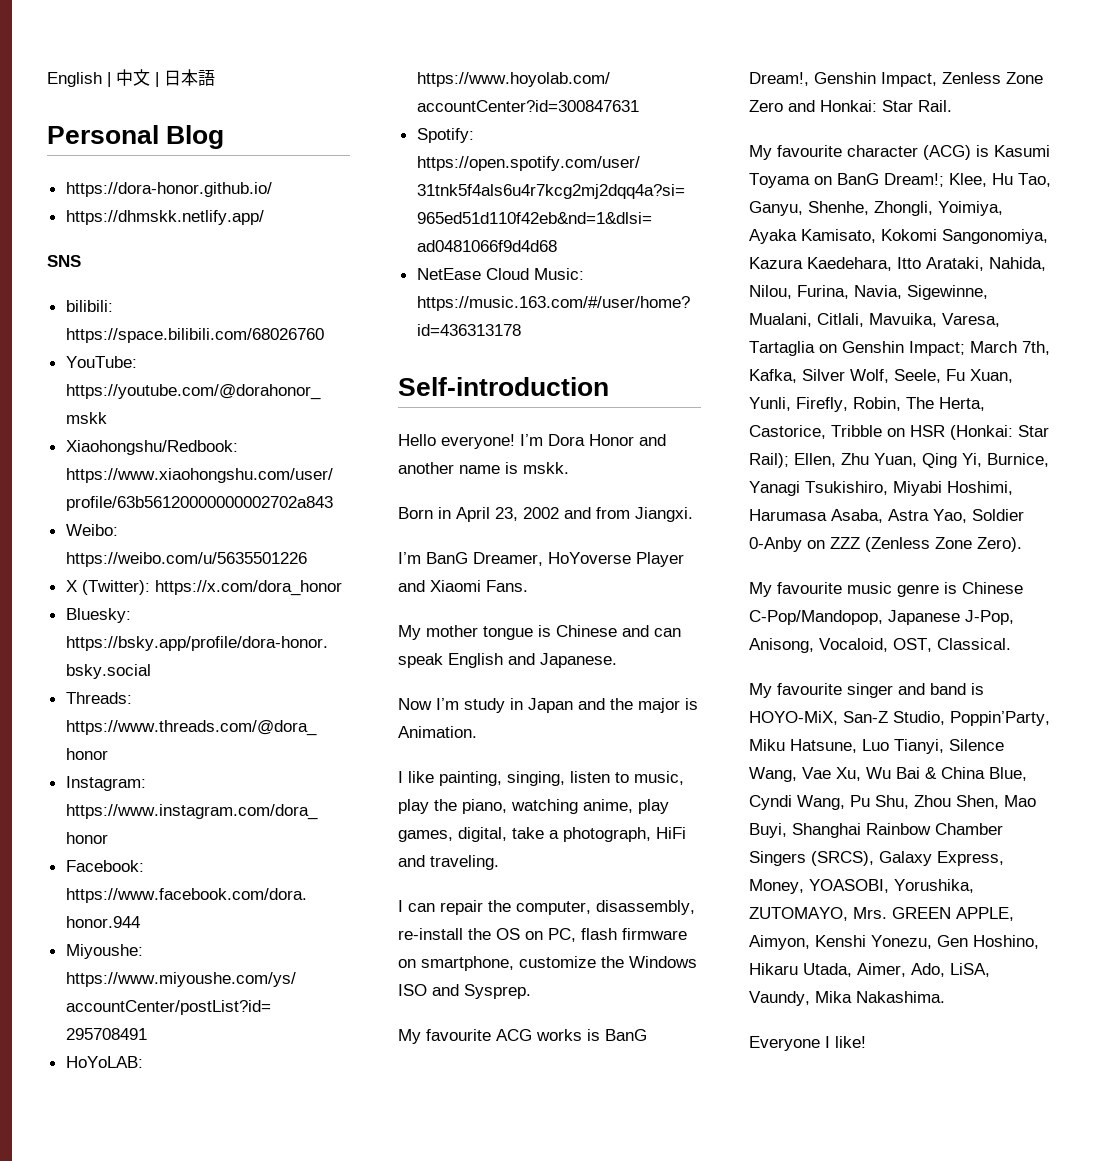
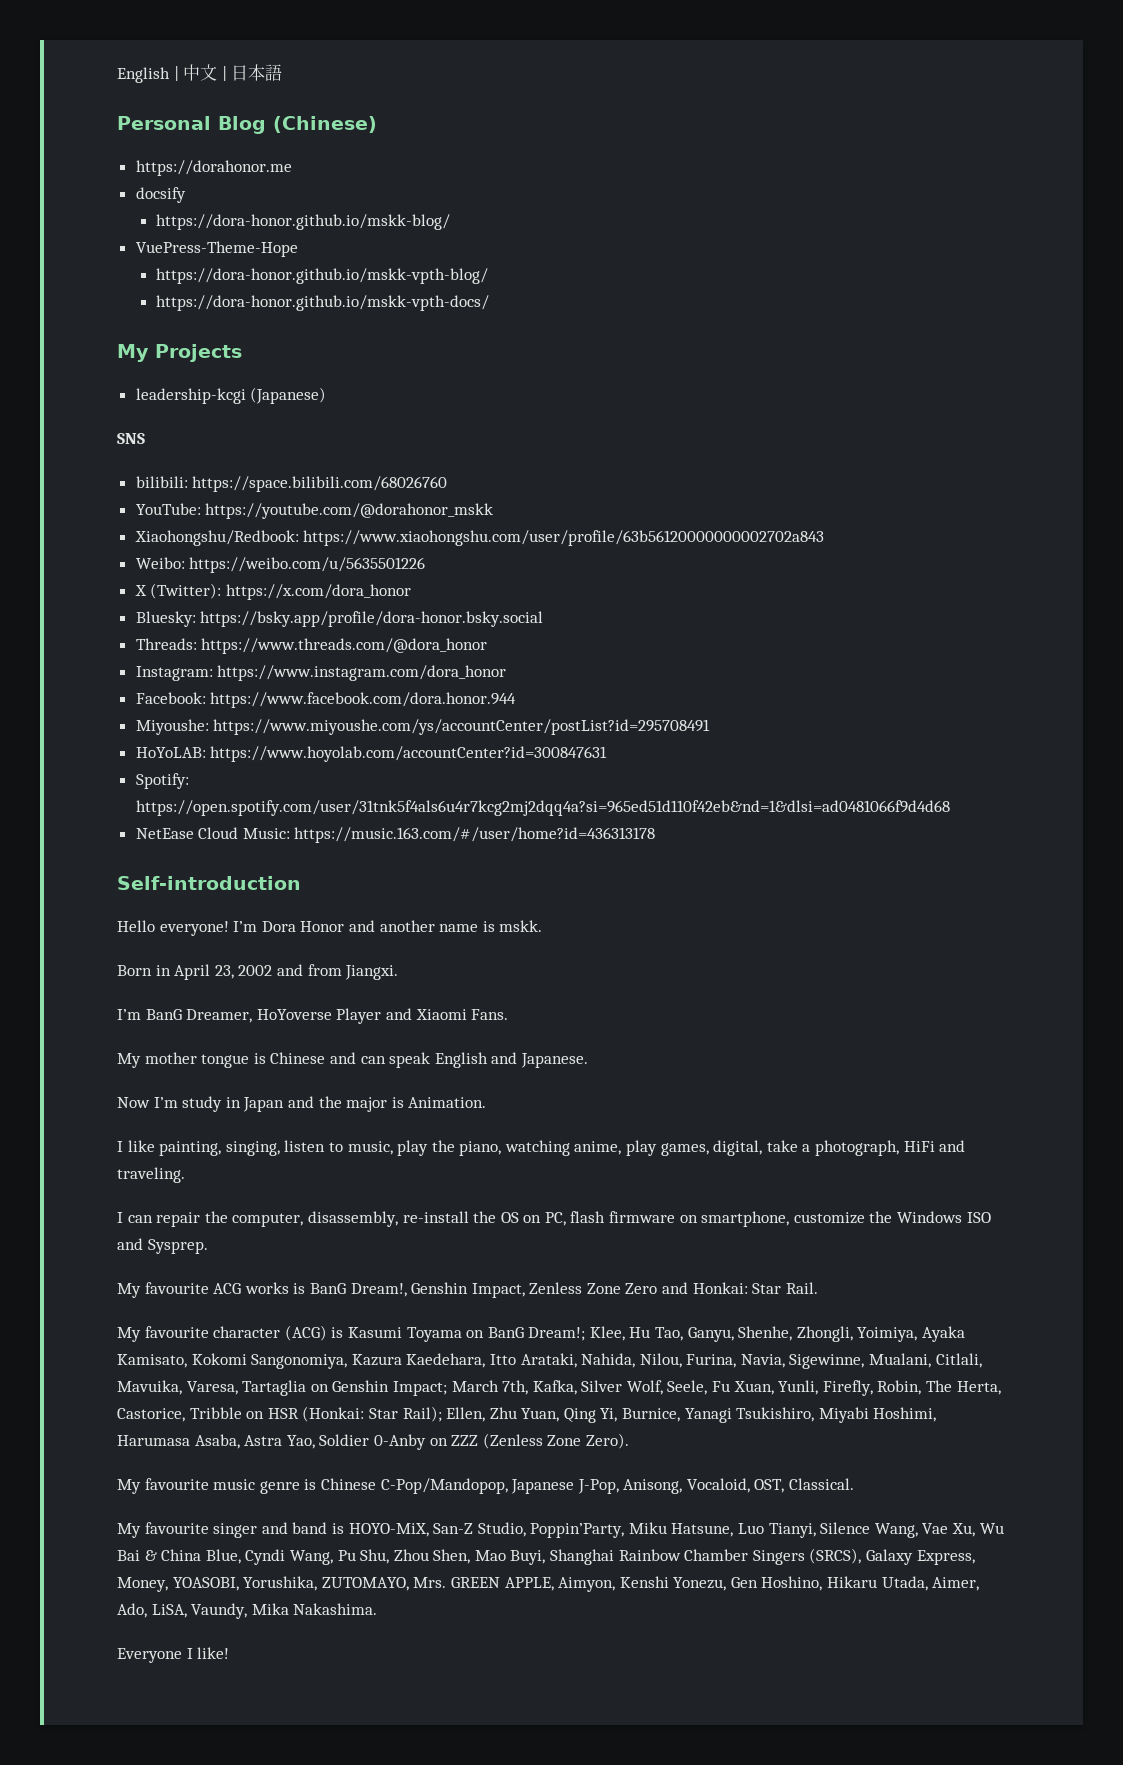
- Personal Blog
- https://dora-honor.github.io/
- https://dhmskk.netlify.app/
+ Personal Blog (Chinese)
+ https://dorahonor.me
+ docsify
+ https://dora-honor.github.io/mskk-blog/
+ VuePress-Theme-Hope
+ https://dora-honor.github.io/mskk-vpth-blog/
+ https://dora-honor.github.io/mskk-vpth-docs/
+ My Projects
+ leadership-kcgi (Japanese)

